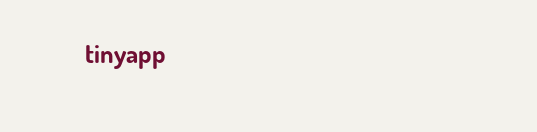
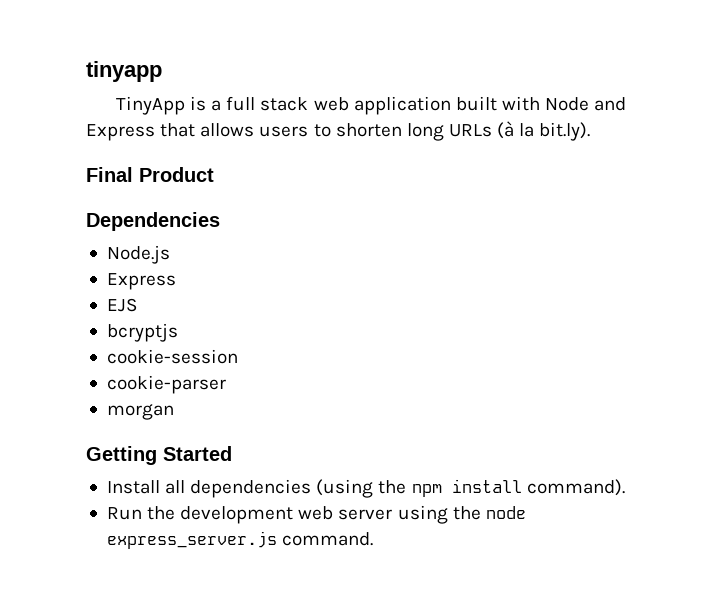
+ TinyApp is a full stack web application built with Node and Express that allows users to shorten long URLs (à la bit.ly).
+ Final Product
+ Dependencies
+ Node.js
+ Express
+ EJS
+ bcryptjs
+ cookie-session
+ cookie-parser
+ morgan
+ Getting Started
+ Install all dependencies (using the npm install command).
+ Run the development web server using the node express_server.js command.

